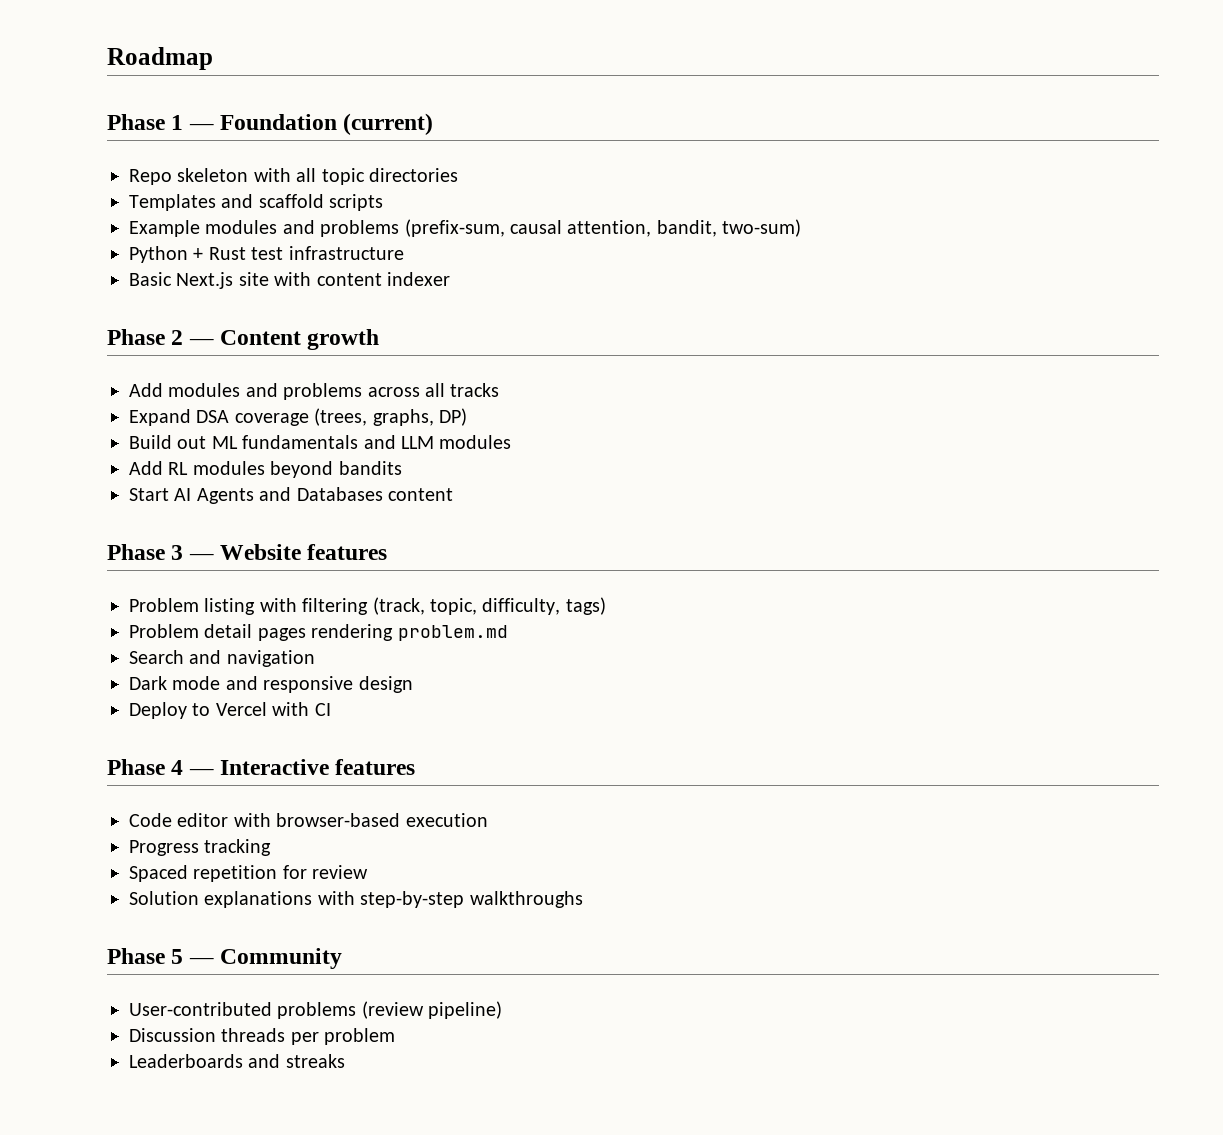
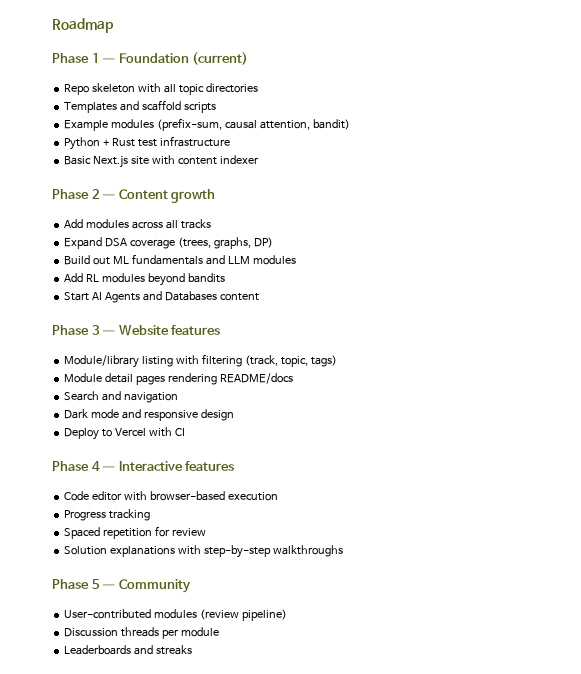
- Example modules and problems (prefix-sum, causal attention, bandit, two-sum)
+ Example modules (prefix-sum, causal attention, bandit)
- Add modules and problems across all tracks
+ Add modules across all tracks
- Problem listing with filtering (track, topic, difficulty, tags)
+ Module/library listing with filtering (track, topic, tags)
- Problem detail pages rendering problem.md
+ Module detail pages rendering README/docs
- User-contributed problems (review pipeline)
+ User-contributed modules (review pipeline)
- Discussion threads per problem
+ Discussion threads per module

